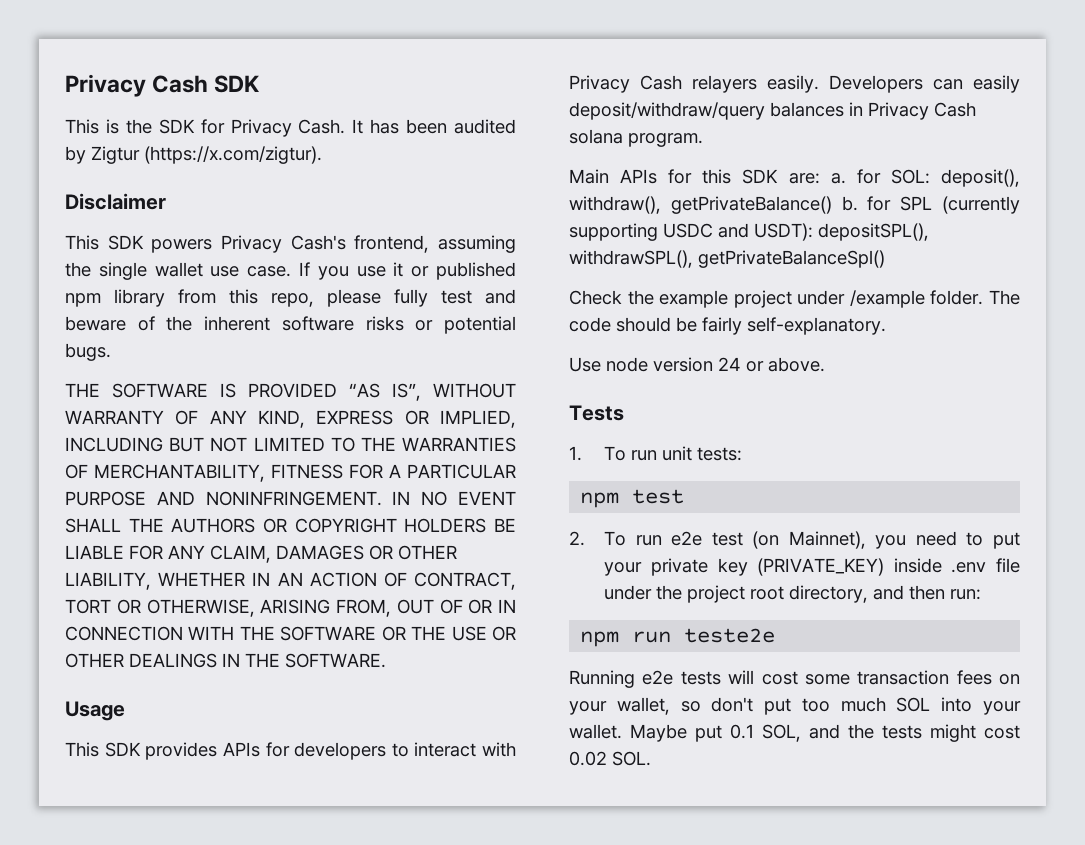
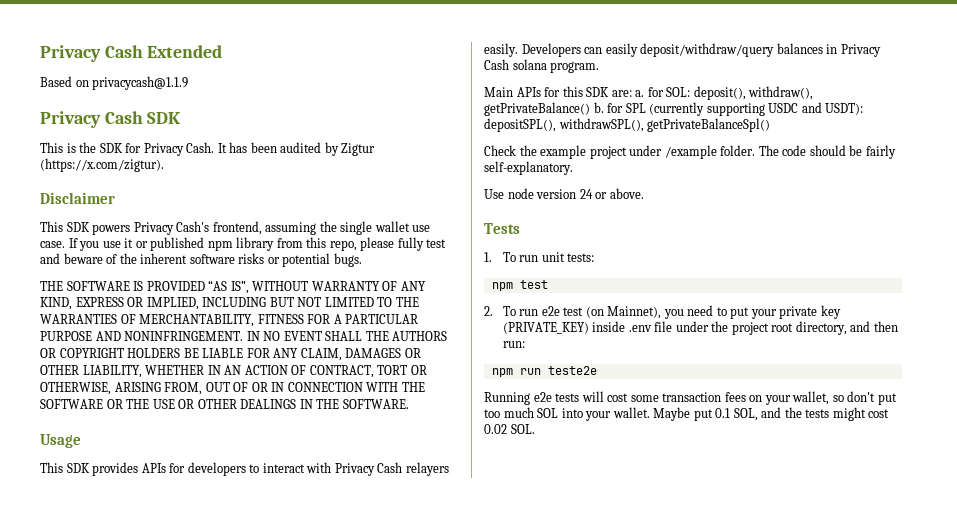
+ Privacy Cash Extended
+ Based on privacycash@1.1.9

